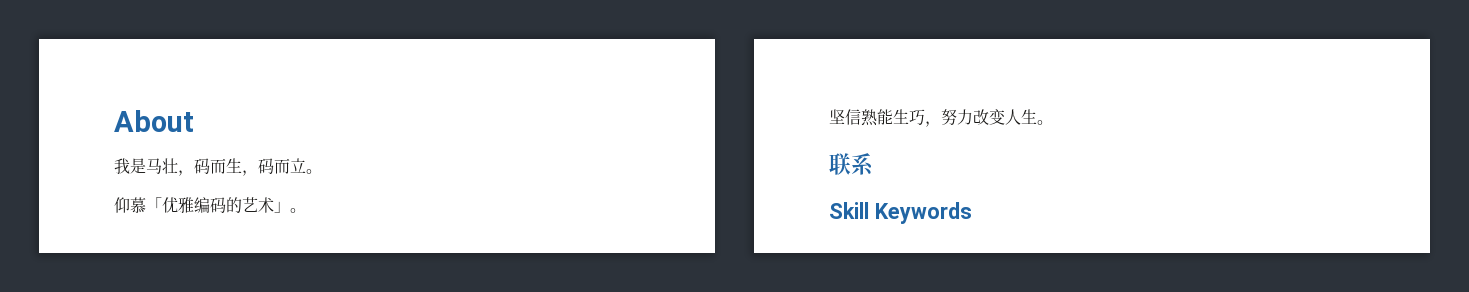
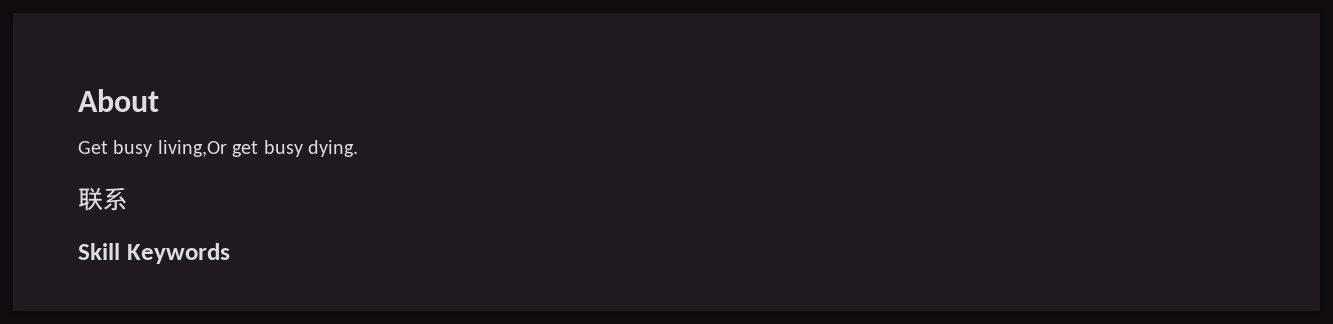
- 我是马壮，码而生，码而立。
- 仰慕「优雅编码的艺术」。
- 坚信熟能生巧，努力改变人生。
+ Get busy living,Or get busy dying.

